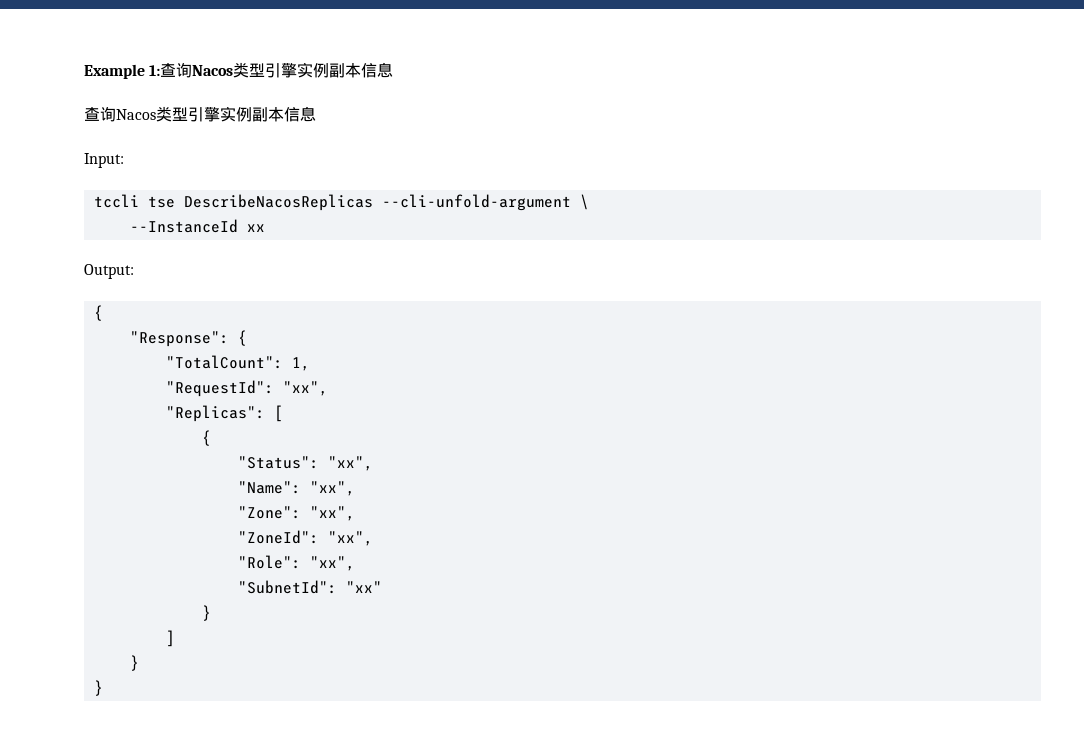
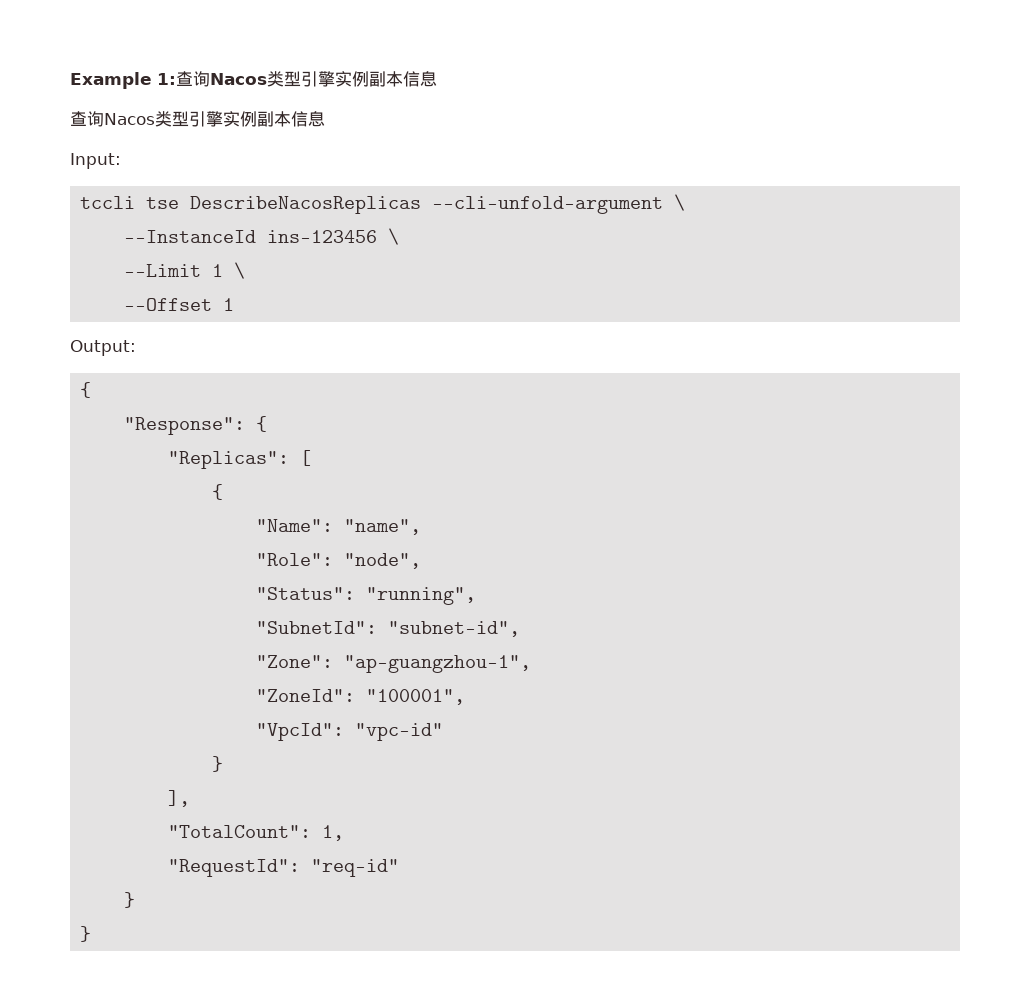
- --InstanceId xx
+ --InstanceId ins-123456 \
+ --Limit 1 \
+ --Offset 1
- "TotalCount": 1,
- "RequestId": "xx",
- "Status": "xx",
- "Name": "xx",
+ "Name": "name",
+ "Role": "node",
+ "Status": "running",
+ "SubnetId": "subnet-id",
- "Zone": "xx",
+ "Zone": "ap-guangzhou-1",
- "ZoneId": "xx",
- "Role": "xx",
- "SubnetId": "xx"
+ "ZoneId": "100001",
+ "VpcId": "vpc-id"
  }
- ]
+ ],
+ "TotalCount": 1,
+ "RequestId": "req-id"

